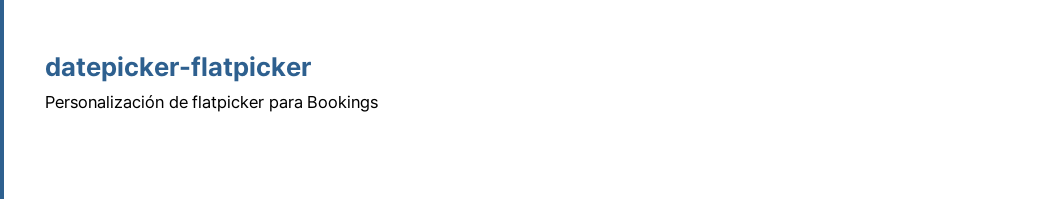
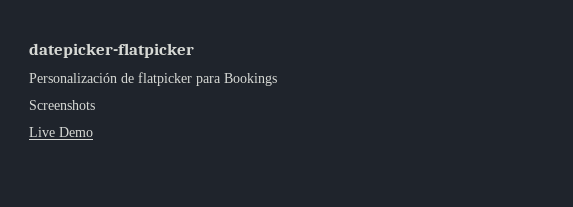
+ Screenshots
+ Live Demo

